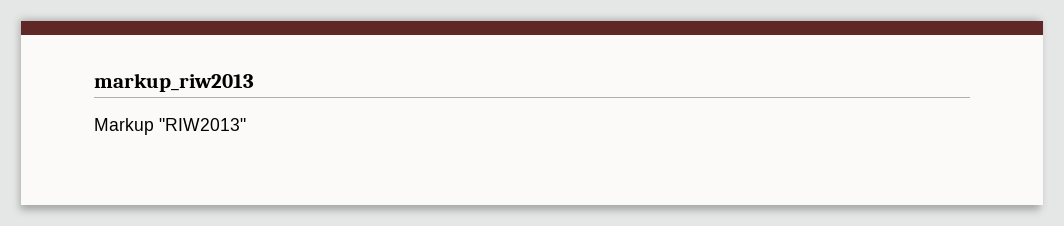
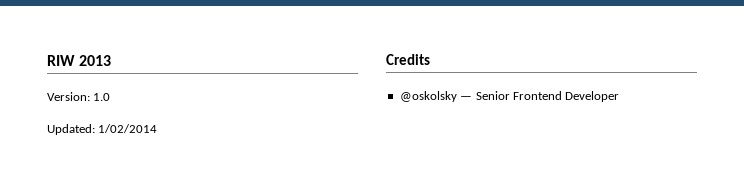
- markup_riw2013
- Markup "RIW2013"
+ RIW 2013
+ Version: 1.0
+ Updated: 1/02/2014
+ Credits
+ @oskolsky — Senior Frontend Developer

